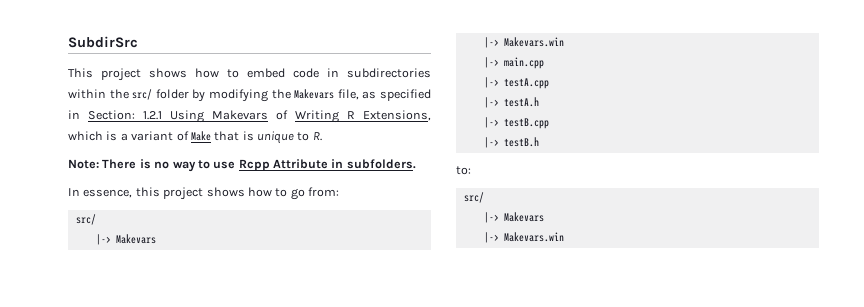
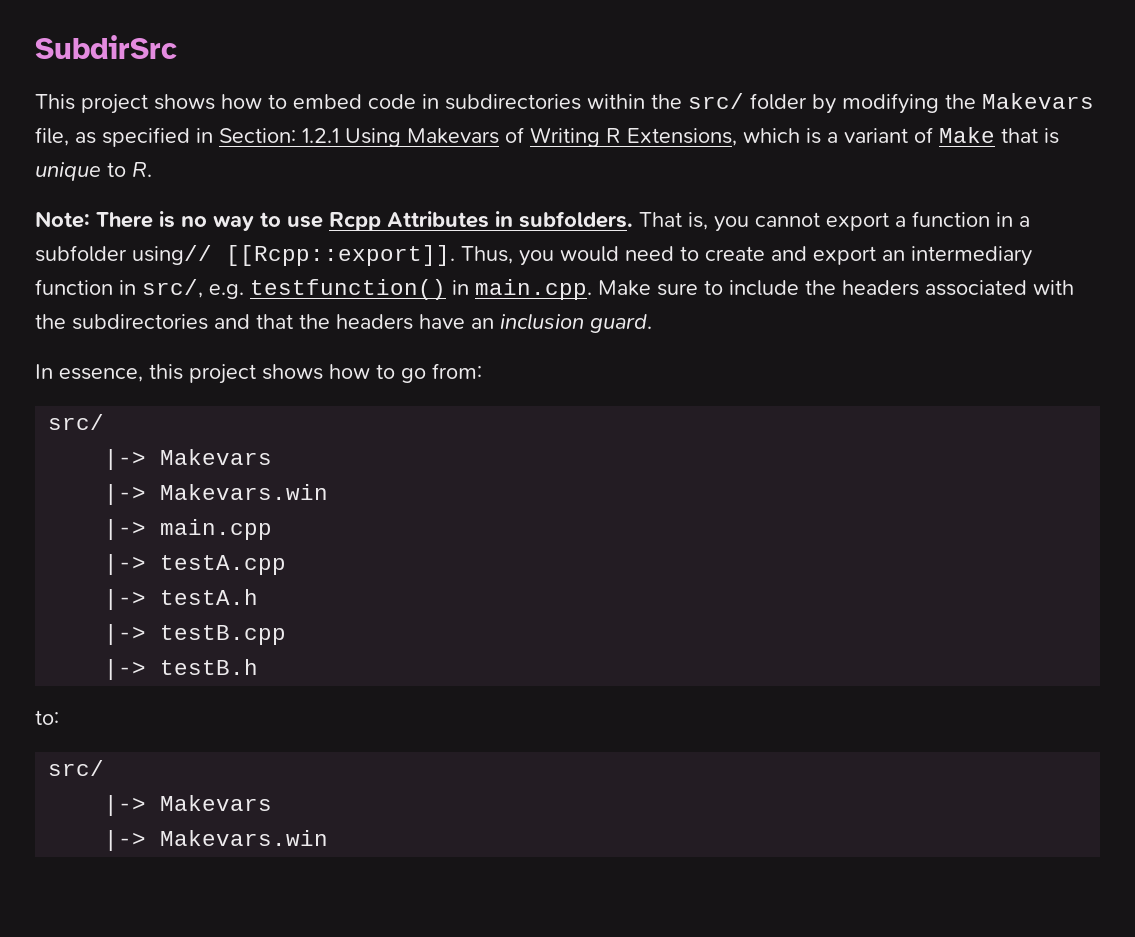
- Note: There is no way to use Rcpp Attribute in subfolders.
+ Note: There is no way to use Rcpp Attributes in subfolders. That is, you cannot export a function in a subfolder using// [[Rcpp::export]]. Thus, you would need to create and export an intermediary function in src/, e.g. testfunction() in main.cpp. Make sure to include the headers associated with the subdirectories and that the headers have an inclusion guard.

